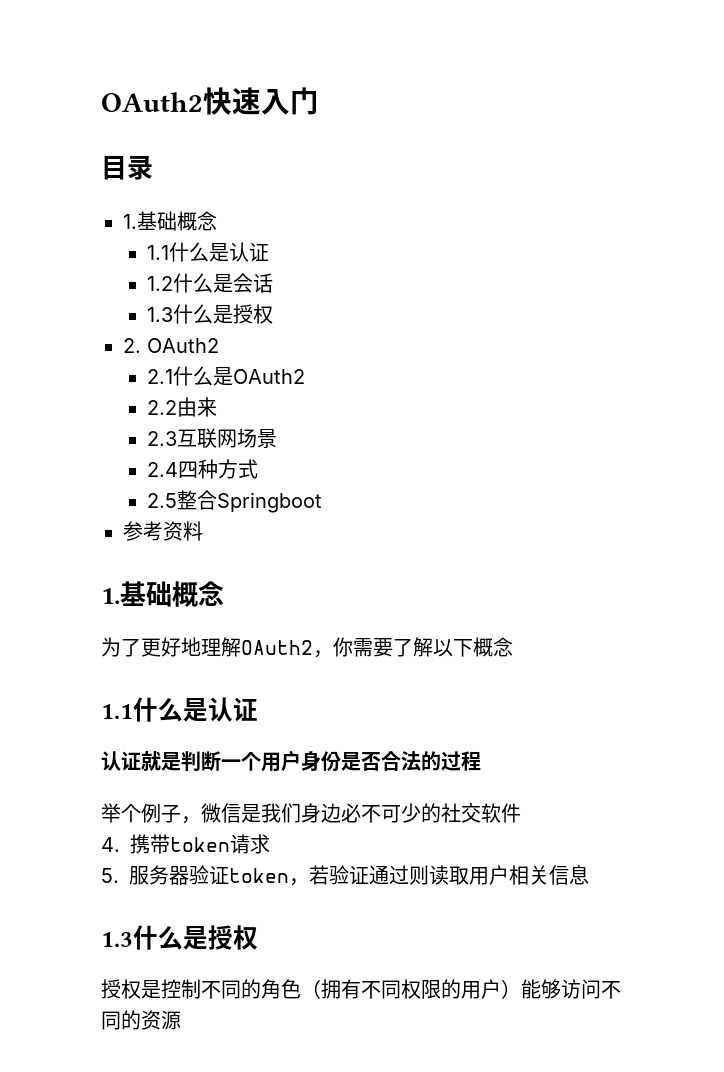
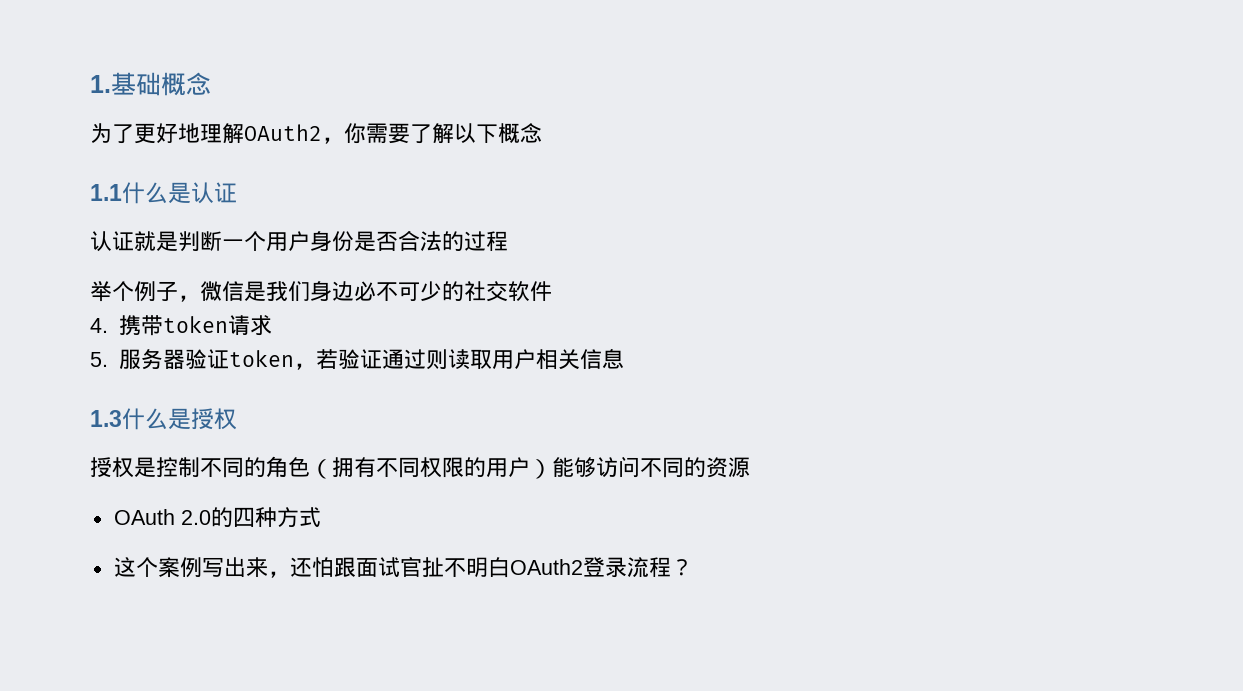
- OAuth2快速入门
- 目录
- 1.基础概念
- 1.1什么是认证
- 1.2什么是会话
- 1.3什么是授权
- 2. OAuth2
- 2.1什么是OAuth2
- 2.2由来
- 2.3互联网场景
- 2.4四种方式
- 2.5整合Springboot
- 参考资料
+ OAuth 2.0的四种方式
+ 这个案例写出来，还怕跟面试官扯不明白OAuth2登录流程？

